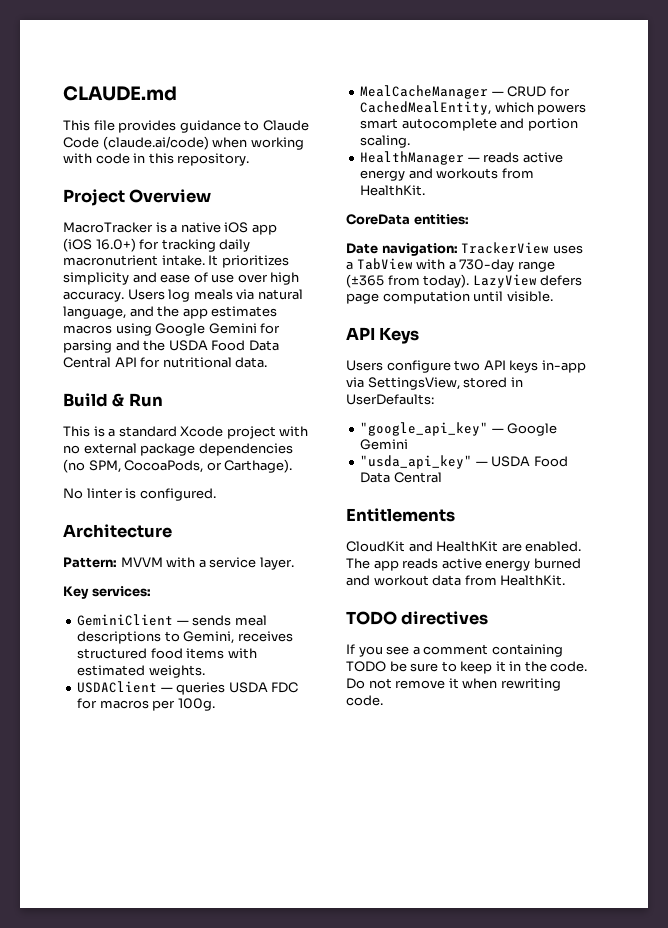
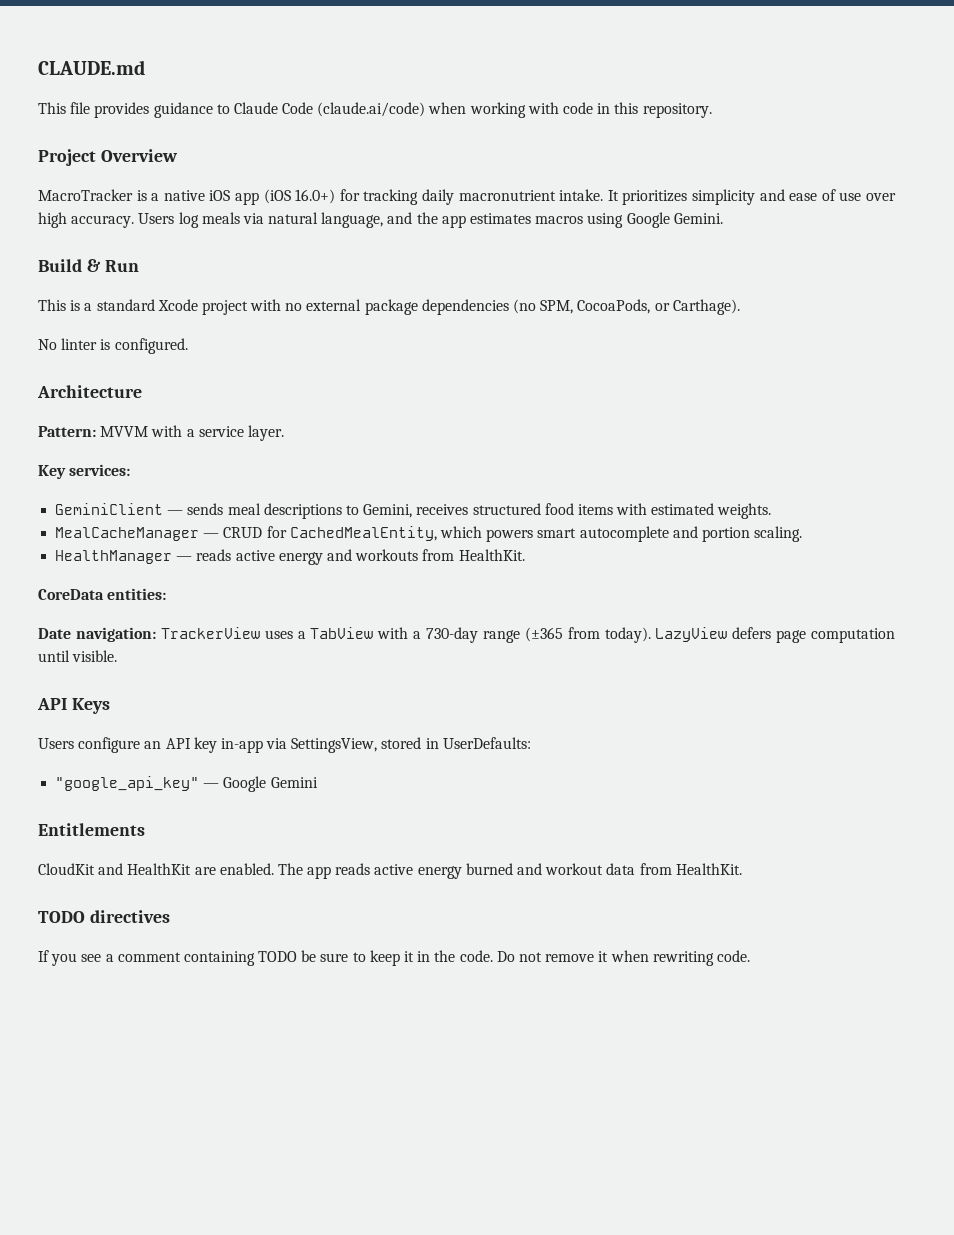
- Users log meals via natural language, and the app estimates macros using Google Gemini for parsing and the USDA Food Data Central API for nutritional data.
+ Users log meals via natural language, and the app estimates macros using Google Gemini.
- USDAClient — queries USDA FDC for macros per 100g.
- Users configure two API keys in-app via SettingsView, stored in UserDefaults:
+ Users configure an API key in-app via SettingsView, stored in UserDefaults:
- "usda_api_key" — USDA Food Data Central

